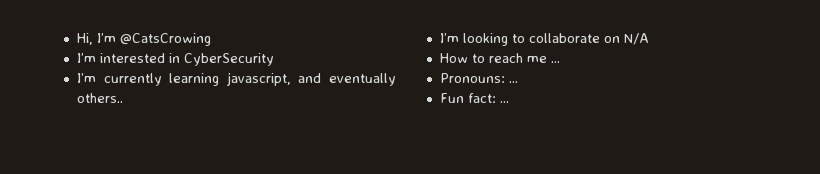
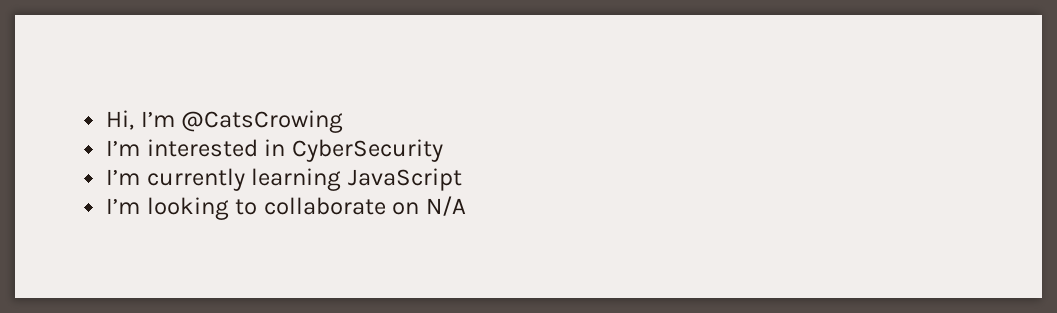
- I’m currently learning javascript, and eventually others..
+ I’m currently learning JavaScript
- How to reach me ...
- Pronouns: ...
- Fun fact: ...

